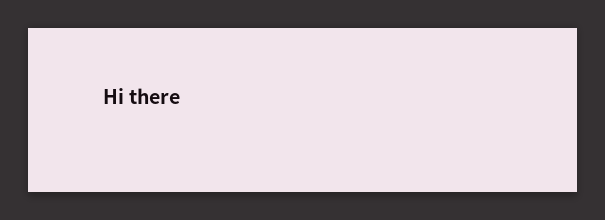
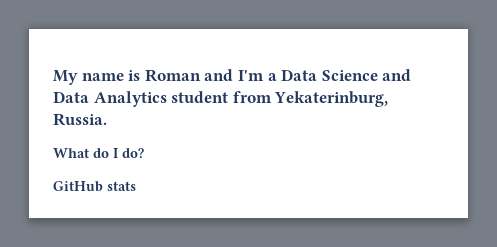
- Hi there
+ My name is Roman and I'm a Data Science and Data Analytics student from Yekaterinburg, Russia.
+ What do I do?
+ GitHub stats

